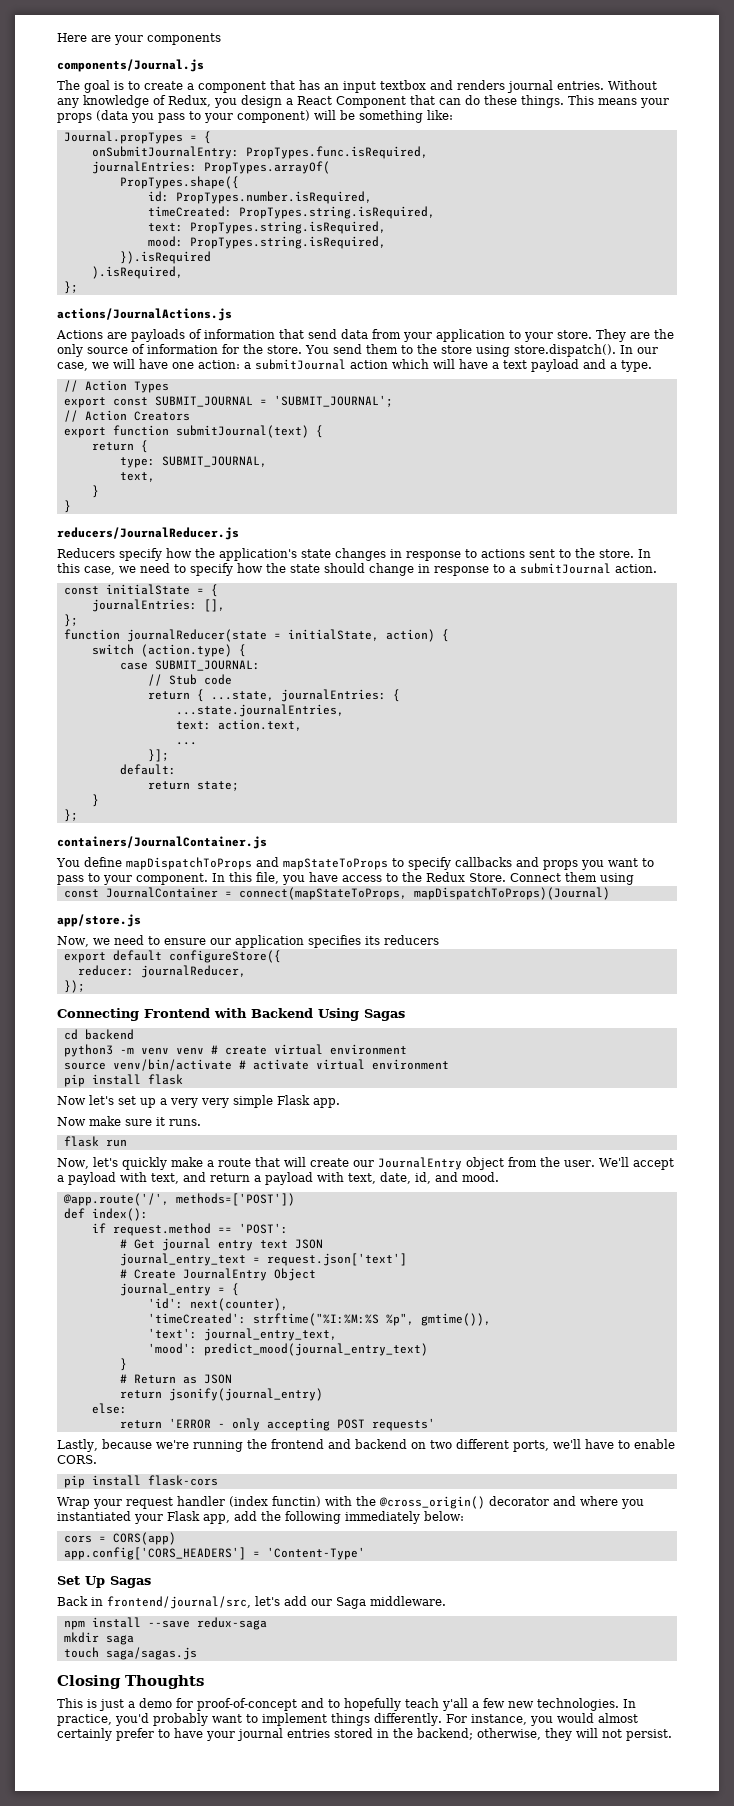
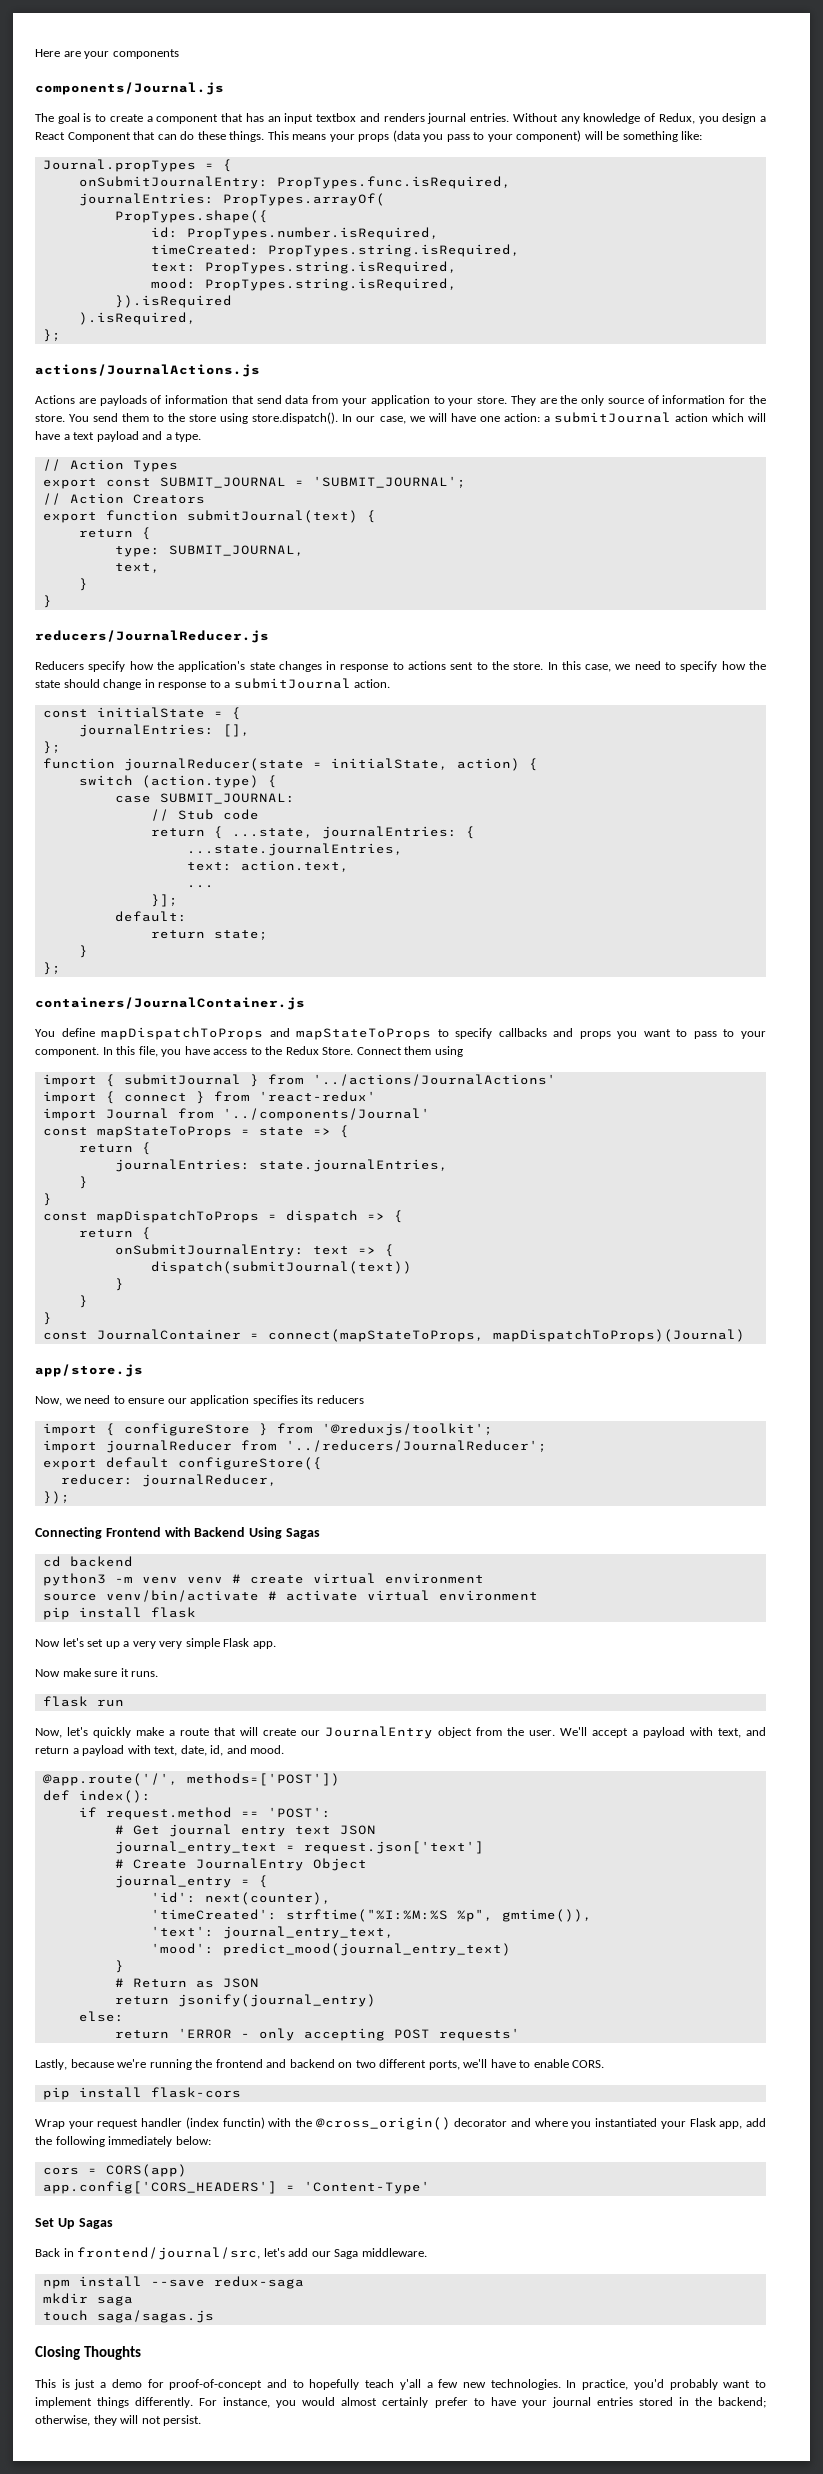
+ import { submitJournal } from '../actions/JournalActions'
+ import { connect } from 'react-redux'
+ import Journal from '../components/Journal'
+ const mapStateToProps = state => {
+ return {
+ journalEntries: state.journalEntries,
+ }
+ }
+ const mapDispatchToProps = dispatch => {
+ return {
+ onSubmitJournalEntry: text => {
+ dispatch(submitJournal(text))
+ }
+ }
+ }
+ import { configureStore } from '@reduxjs/toolkit';
+ import journalReducer from '../reducers/JournalReducer';

